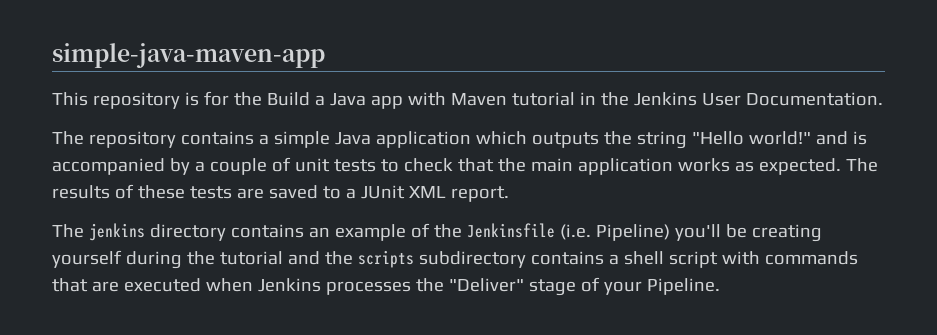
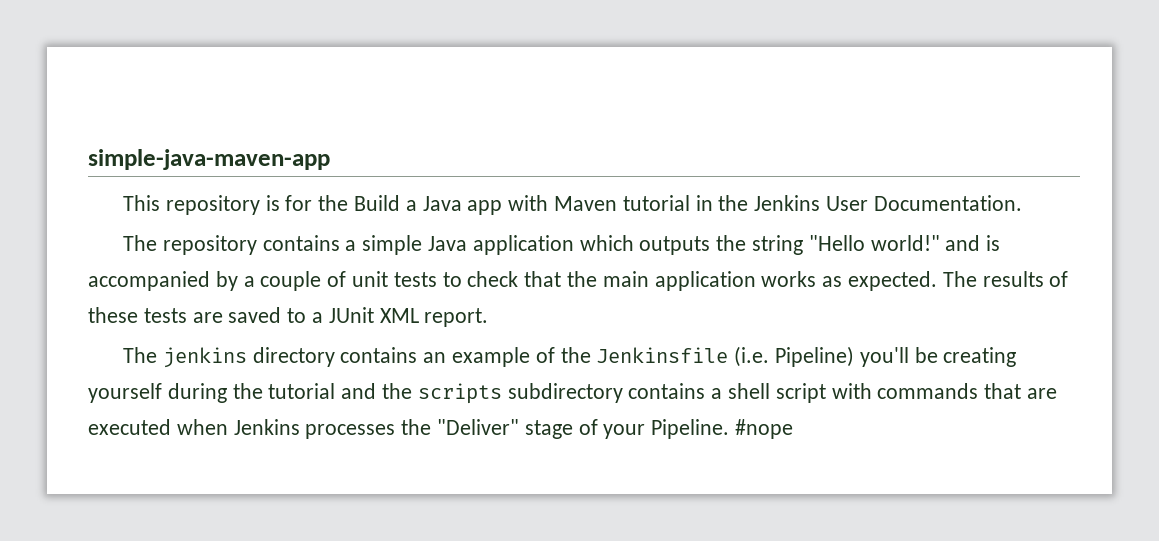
+ #nope

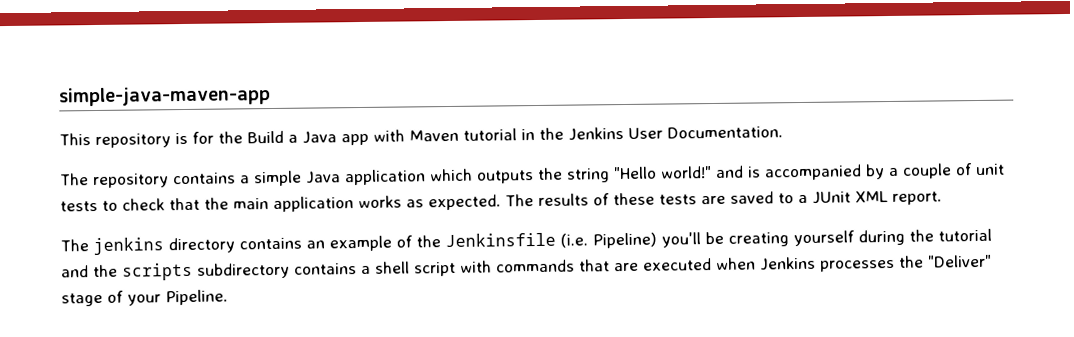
- #nope

